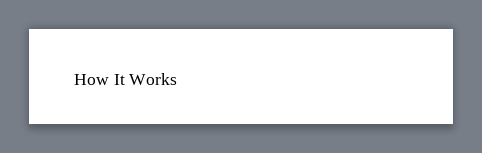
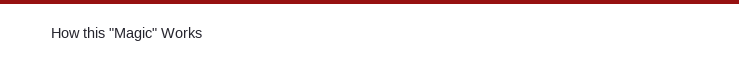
- How It Works
+ How this "Magic" Works

